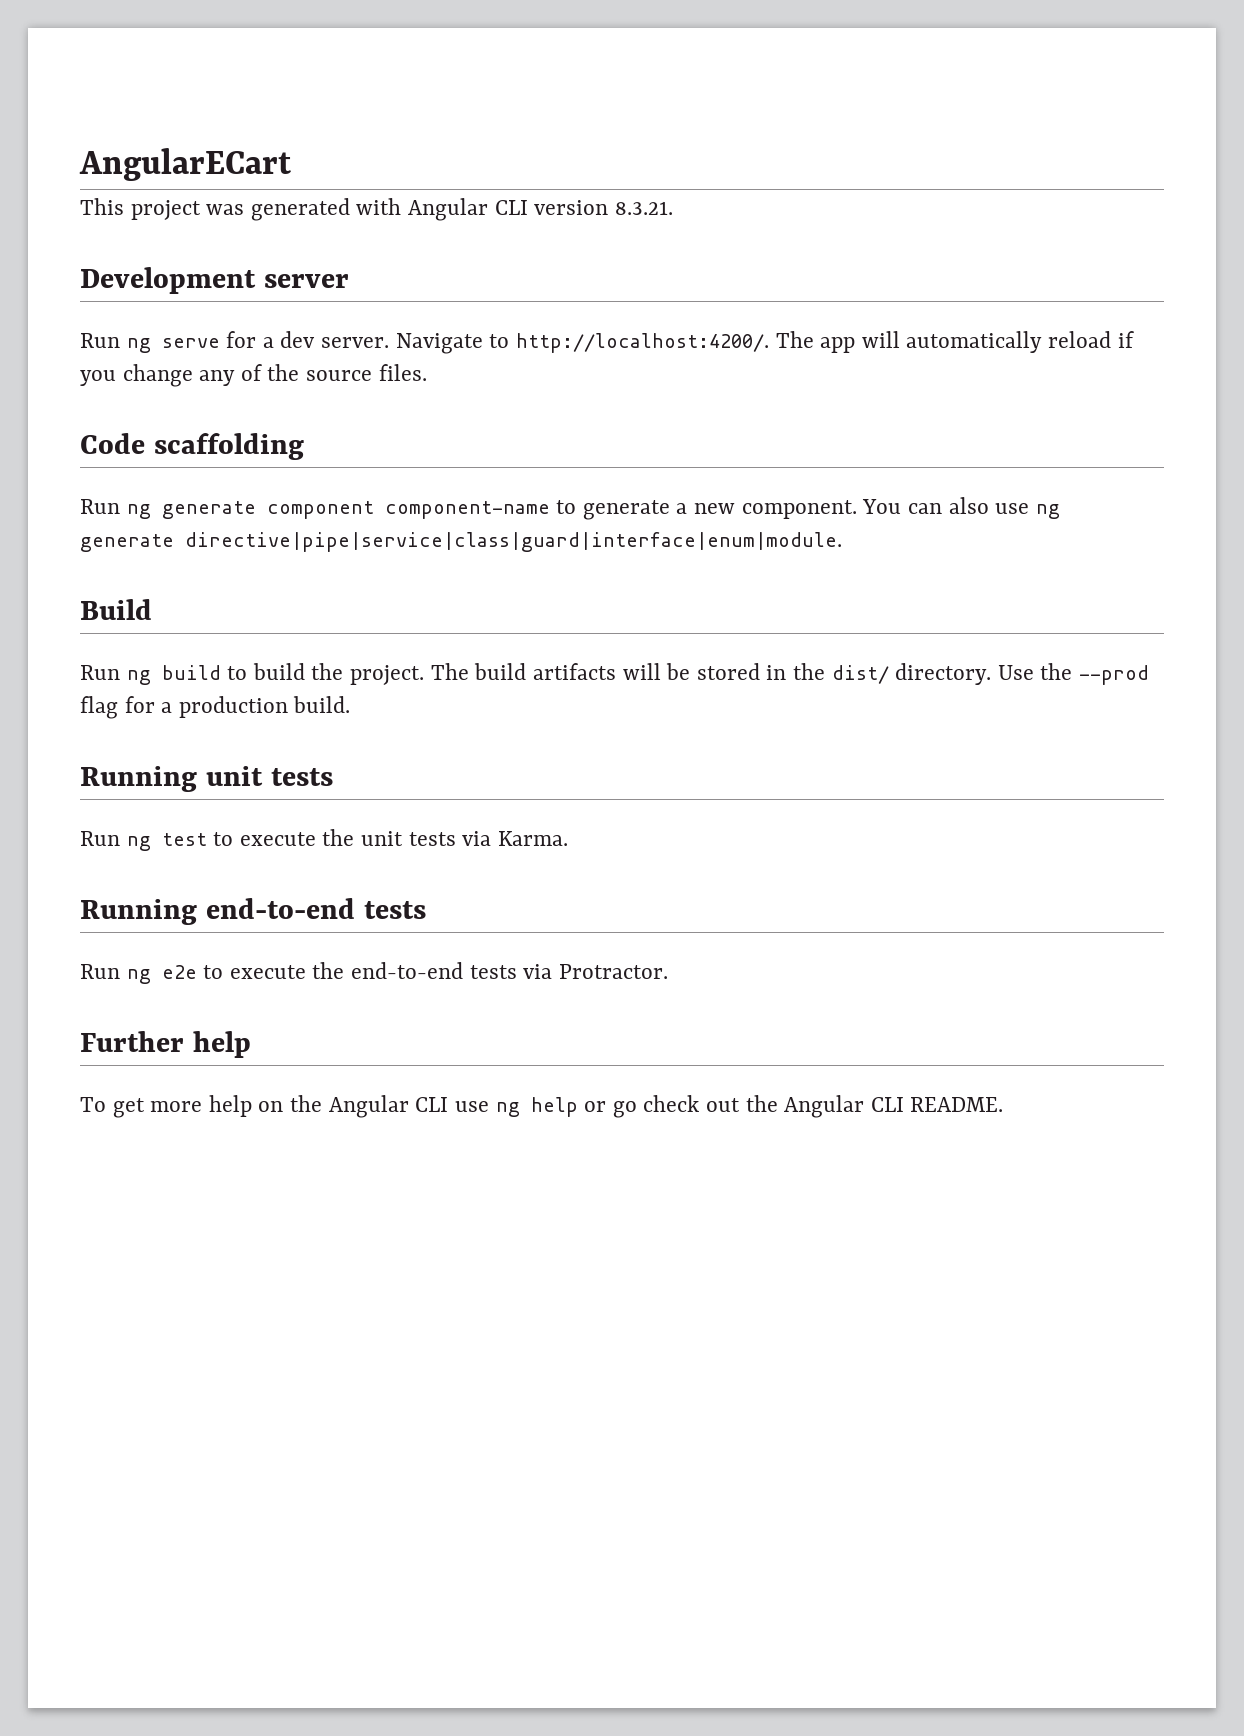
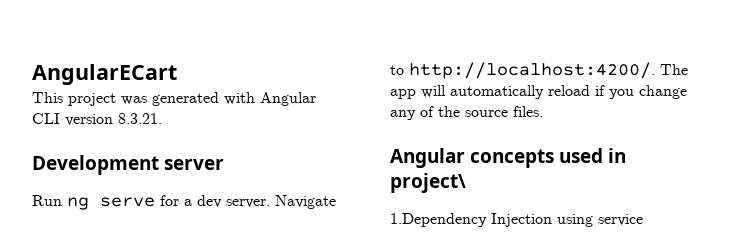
- Code scaffolding
- Run ng generate component component-name to generate a new component. You can also use ng generate directive|pipe|service|class|guard|interface|enum|module.
- Build
- Run ng build to build the project. The build artifacts will be stored in the dist/ directory. Use the --prod flag for a production build.
- Running unit tests
- Run ng test to execute the unit tests via Karma.
- Running end-to-end tests
- Run ng e2e to execute the end-to-end tests via Protractor.
- Further help
- To get more help on the Angular CLI use ng help or go check out the Angular CLI README.
+ Angular concepts used in project\
+ 1.Dependency Injection using service

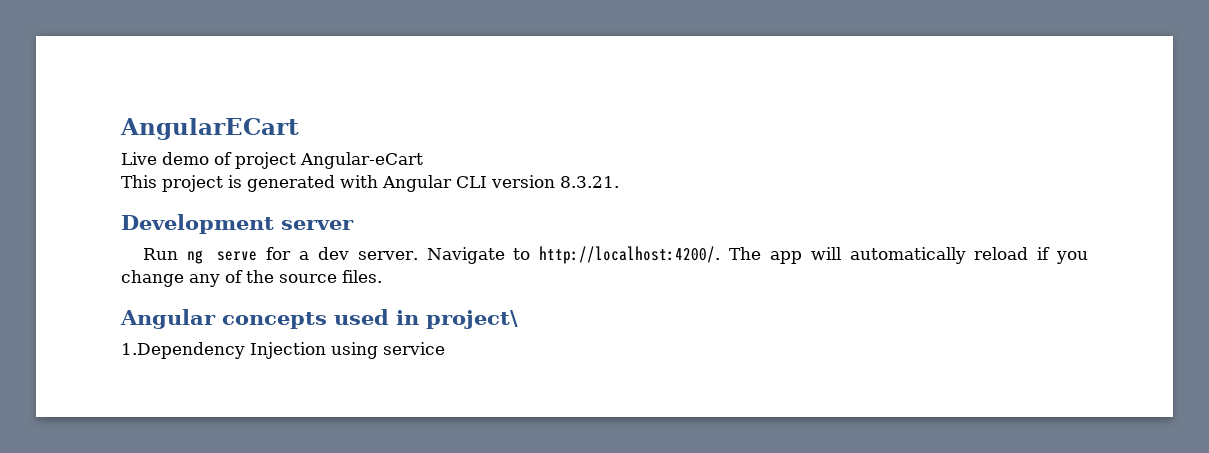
+ Live demo of project Angular-eCart
- This project was generated with Angular CLI version 8.3.21.
+ This project is generated with Angular CLI version 8.3.21.

